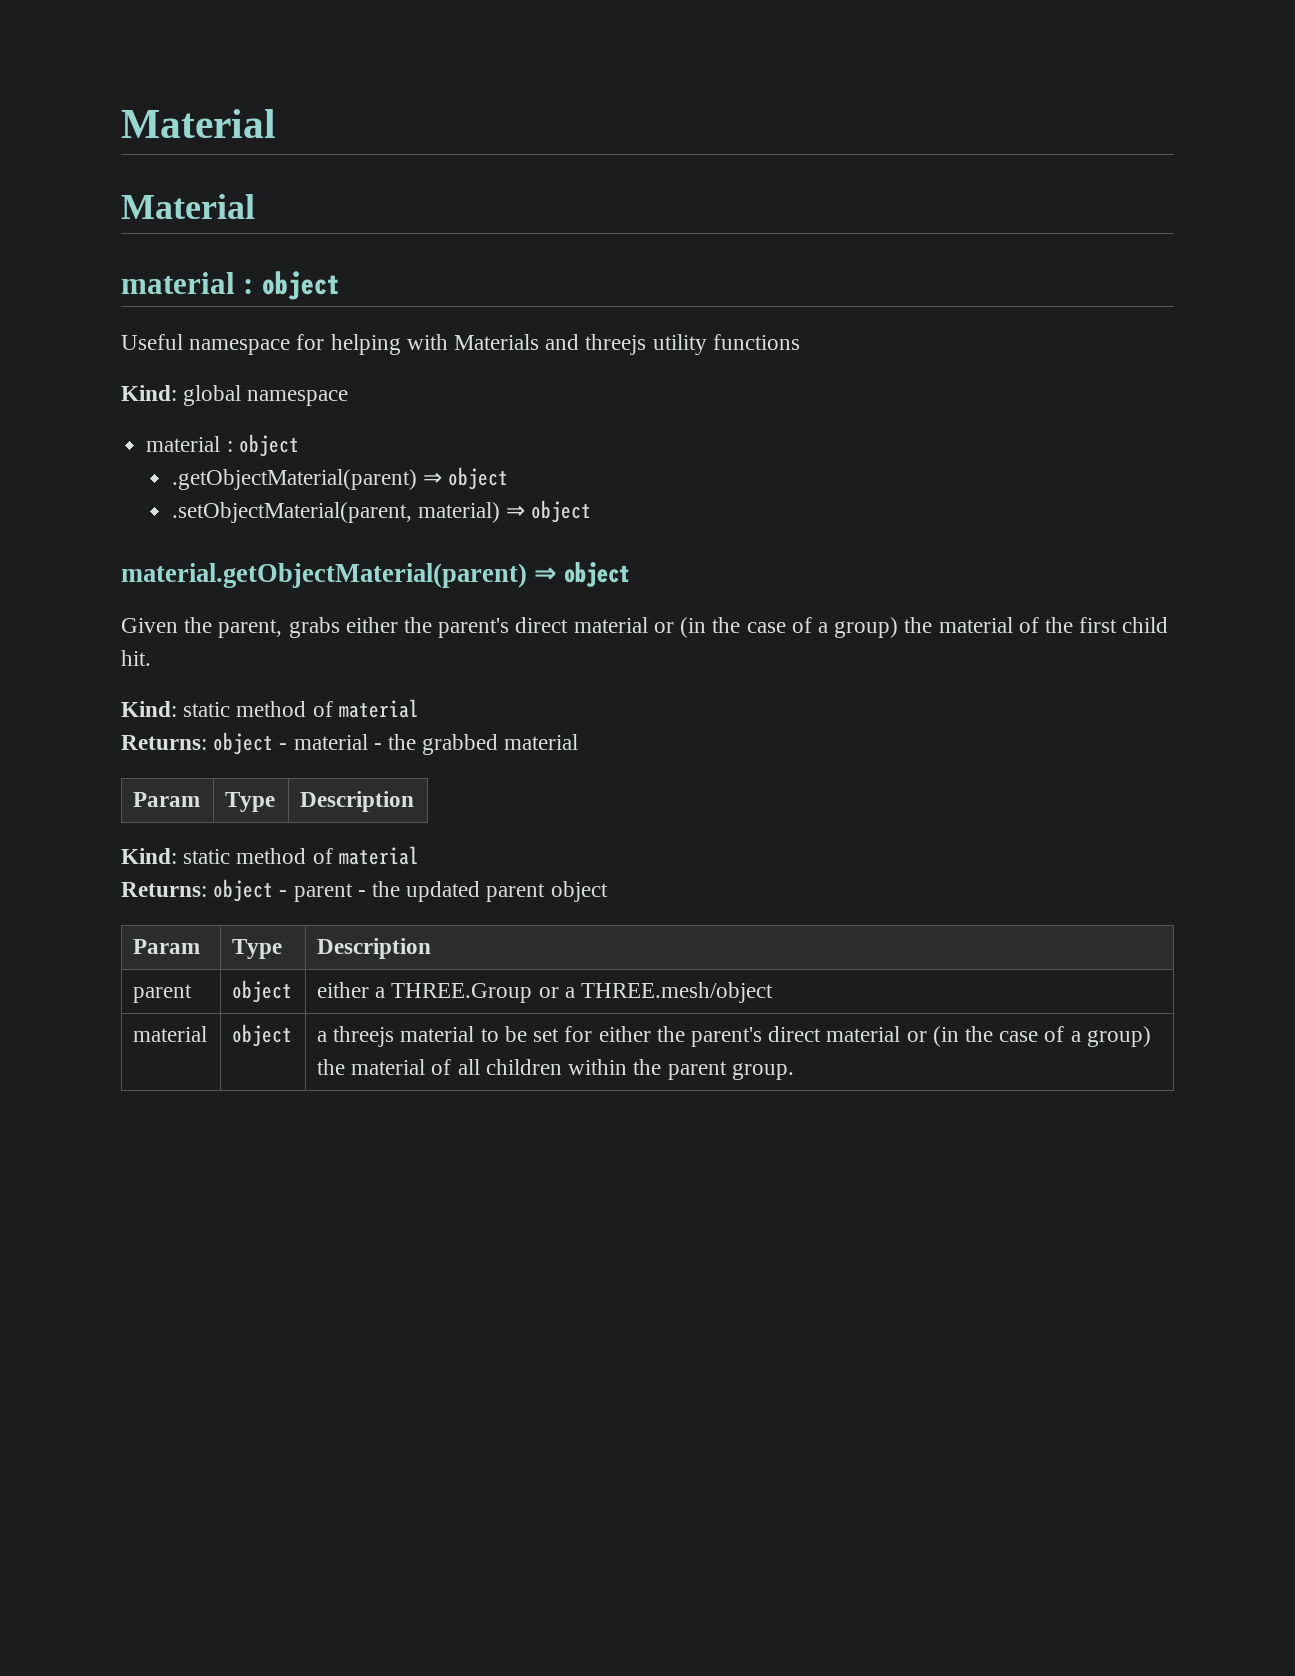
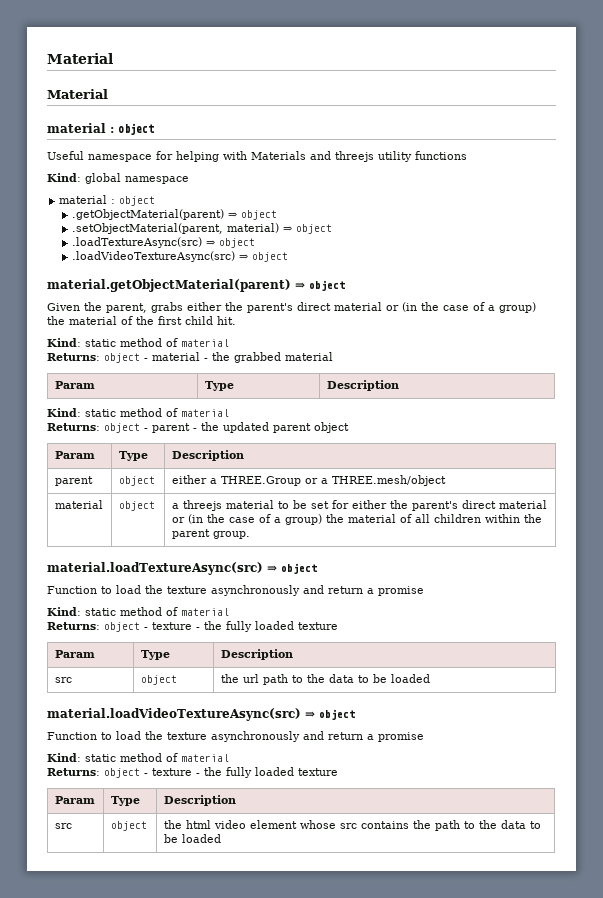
+ .loadTextureAsync(src) ⇒ object
+ .loadVideoTextureAsync(src) ⇒ object
+ material.loadTextureAsync(src) ⇒ object
+ Function to load the texture asynchronously and return a promise
+ Kind: static method of material
+ Returns: object - texture - the fully loaded texture
+ Param | Type | Description
+ src | object | the url path to the data to be loaded
+ material.loadVideoTextureAsync(src) ⇒ object
+ Function to load the texture asynchronously and return a promise
+ Kind: static method of material
+ Returns: object - texture - the fully loaded texture
+ Param | Type | Description
+ src | object | the html video element whose src contains the path to the data to be loaded

